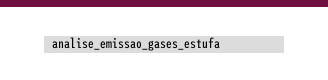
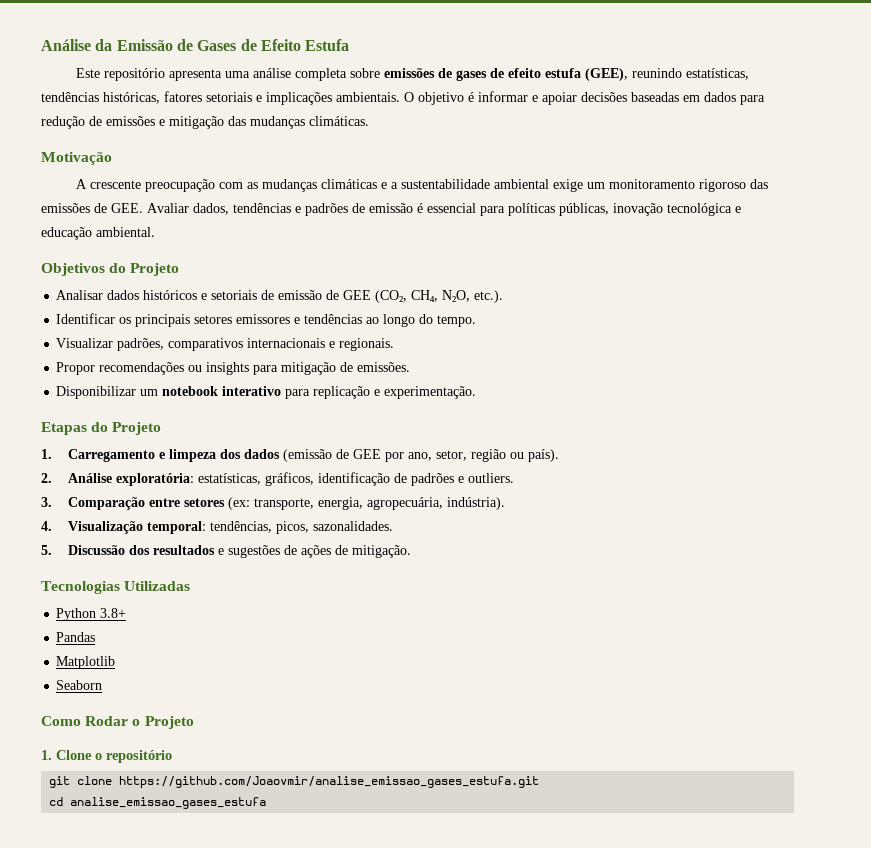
- analise_emissao_gases_estufa
+ Análise da Emissão de Gases de Efeito Estufa
+ Este repositório apresenta uma análise completa sobre emissões de gases de efeito estufa (GEE), reunindo estatísticas, tendências históricas, fatores setoriais e implicações ambientais. O objetivo é informar e apoiar decisões baseadas em dados para redução de emissões e mitigação das mudanças climáticas.
+ Motivação
+ A crescente preocupação com as mudanças climáticas e a sustentabilidade ambiental exige um monitoramento rigoroso das emissões de GEE. Avaliar dados, tendências e padrões de emissão é essencial para políticas públicas, inovação tecnológica e educação ambiental.
+ Objetivos do Projeto
+ Analisar dados históricos e setoriais de emissão de GEE (CO₂, CH₄, N₂O, etc.).
+ Identificar os principais setores emissores e tendências ao longo do tempo.
+ Visualizar padrões, comparativos internacionais e regionais.
+ Propor recomendações ou insights para mitigação de emissões.
+ Disponibilizar um notebook interativo para replicação e experimentação.
+ Etapas do Projeto
+ 1. Carregamento e limpeza dos dados (emissão de GEE por ano, setor, região ou país).
+ 2. Análise exploratória: estatísticas, gráficos, identificação de padrões e outliers.
+ 3. Comparação entre setores (ex: transporte, energia, agropecuária, indústria).
+ 4. Visualização temporal: tendências, picos, sazonalidades.
+ 5. Discussão dos resultados e sugestões de ações de mitigação.
+ Tecnologias Utilizadas
+ Python 3.8+
+ Pandas
+ Matplotlib
+ Seaborn
+ Como Rodar o Projeto
+ 1. Clone o repositório
+ git clone https://github.com/Joaovmir/analise_emissao_gases_estufa.git
+ cd analise_emissao_gases_estufa

